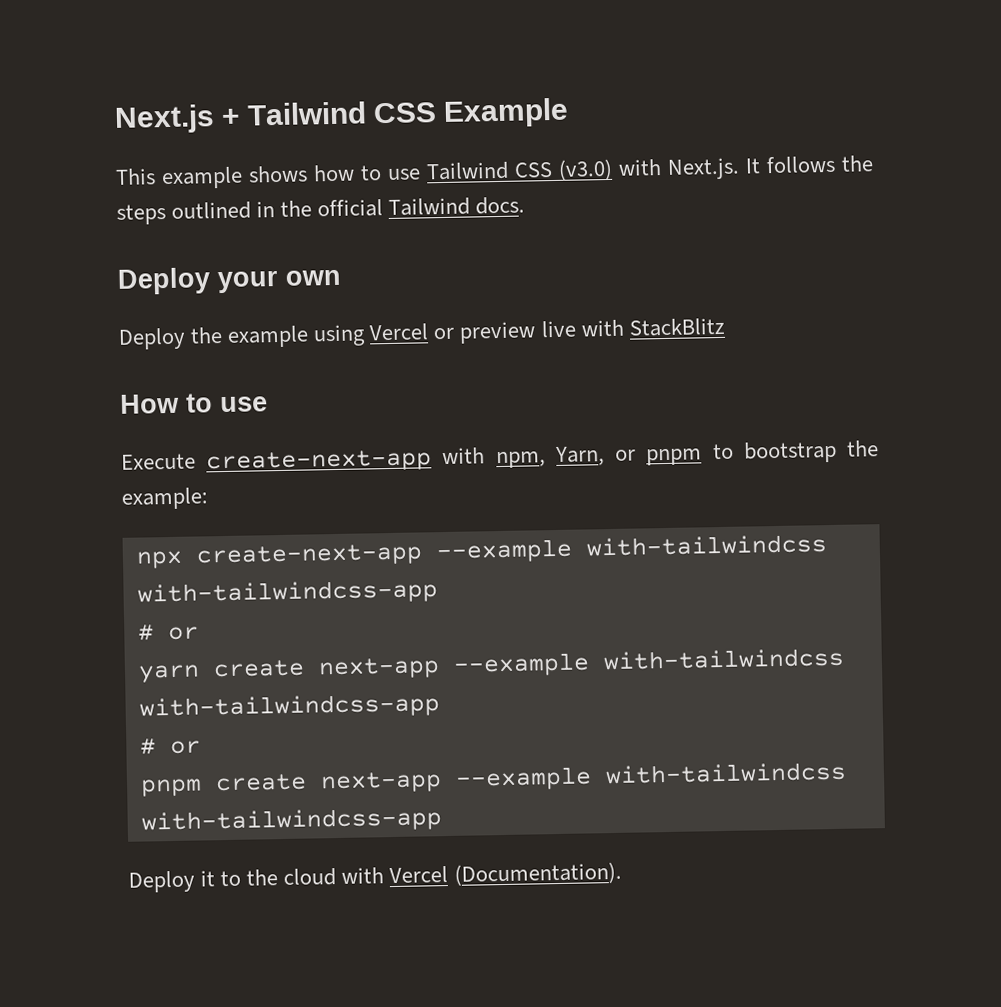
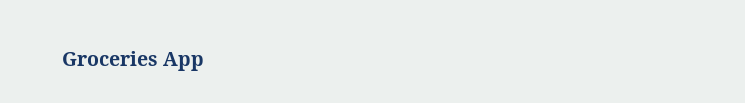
- Next.js + Tailwind CSS Example
- This example shows how to use Tailwind CSS (v3.0) with Next.js. It follows the steps outlined in the official Tailwind docs.
- Deploy your own
- Deploy the example using Vercel or preview live with StackBlitz
- How to use
- Execute create-next-app with npm, Yarn, or pnpm to bootstrap the example:
- npx create-next-app --example with-tailwindcss with-tailwindcss-app
- # or
- yarn create next-app --example with-tailwindcss with-tailwindcss-app
- # or
- pnpm create next-app --example with-tailwindcss with-tailwindcss-app
- Deploy it to the cloud with Vercel (Documentation).
+ Groceries App

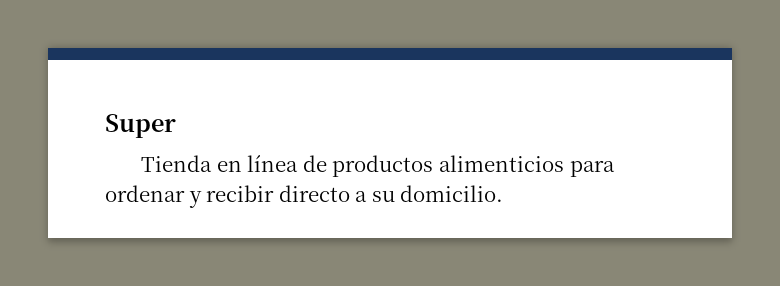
- Groceries App
+ Super
+ Tienda en línea de productos alimenticios para ordenar y recibir directo a su domicilio.

